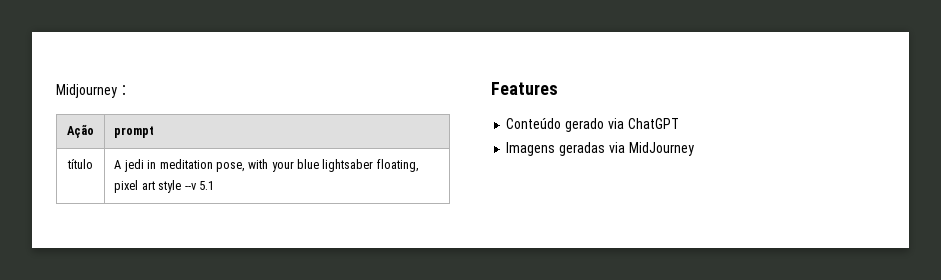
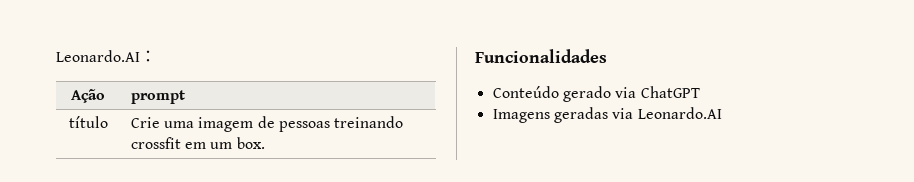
- Midjourney：
+ Leonardo.AI：
- título | A jedi in meditation pose, with your blue lightsaber floating, pixel art style --v 5.1
- Features
+ título | Crie uma imagem de pessoas treinando crossfit em um box.
+ Funcionalidades
- Imagens geradas via MidJourney
+ Imagens geradas via Leonardo.AI

